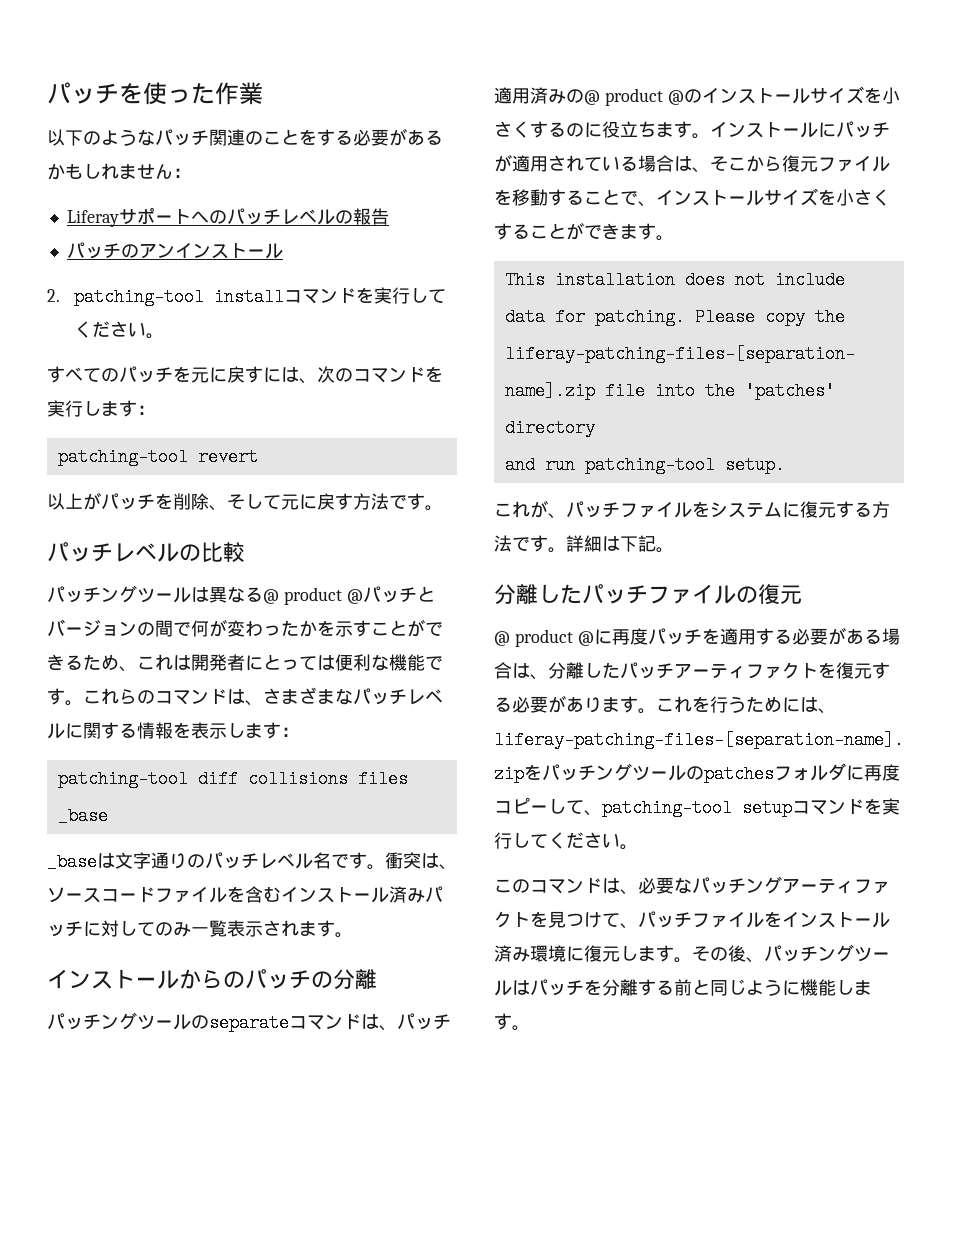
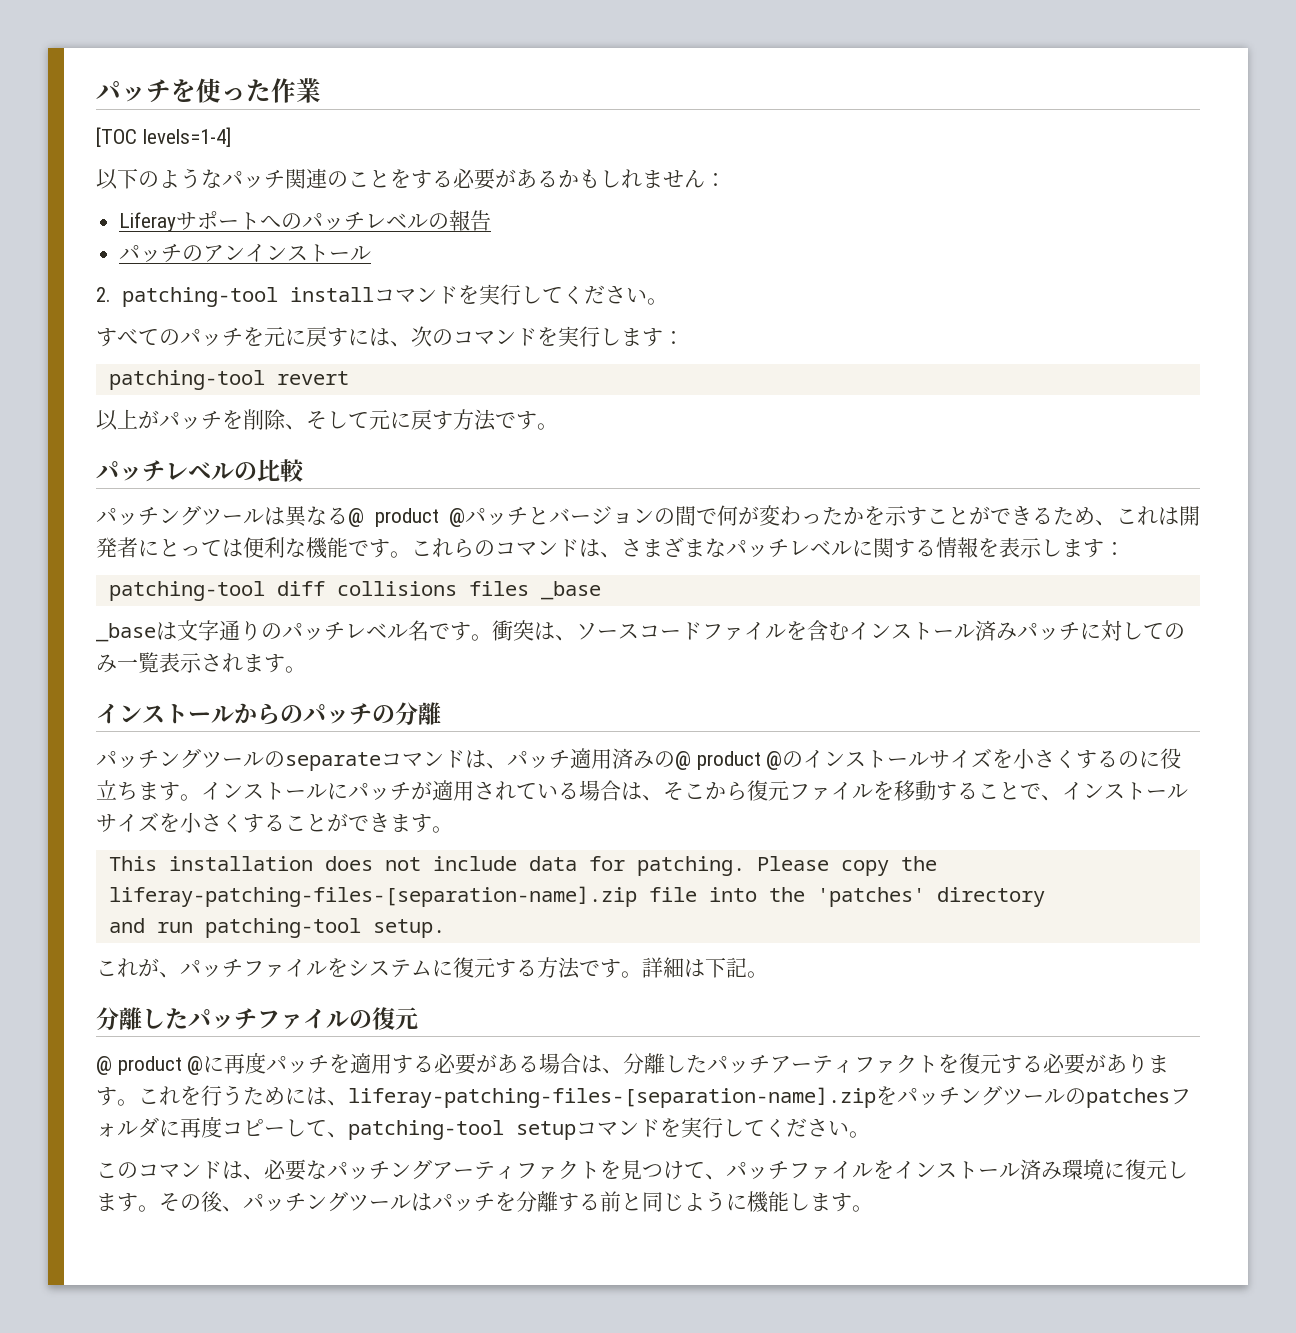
+ [TOC levels=1-4]

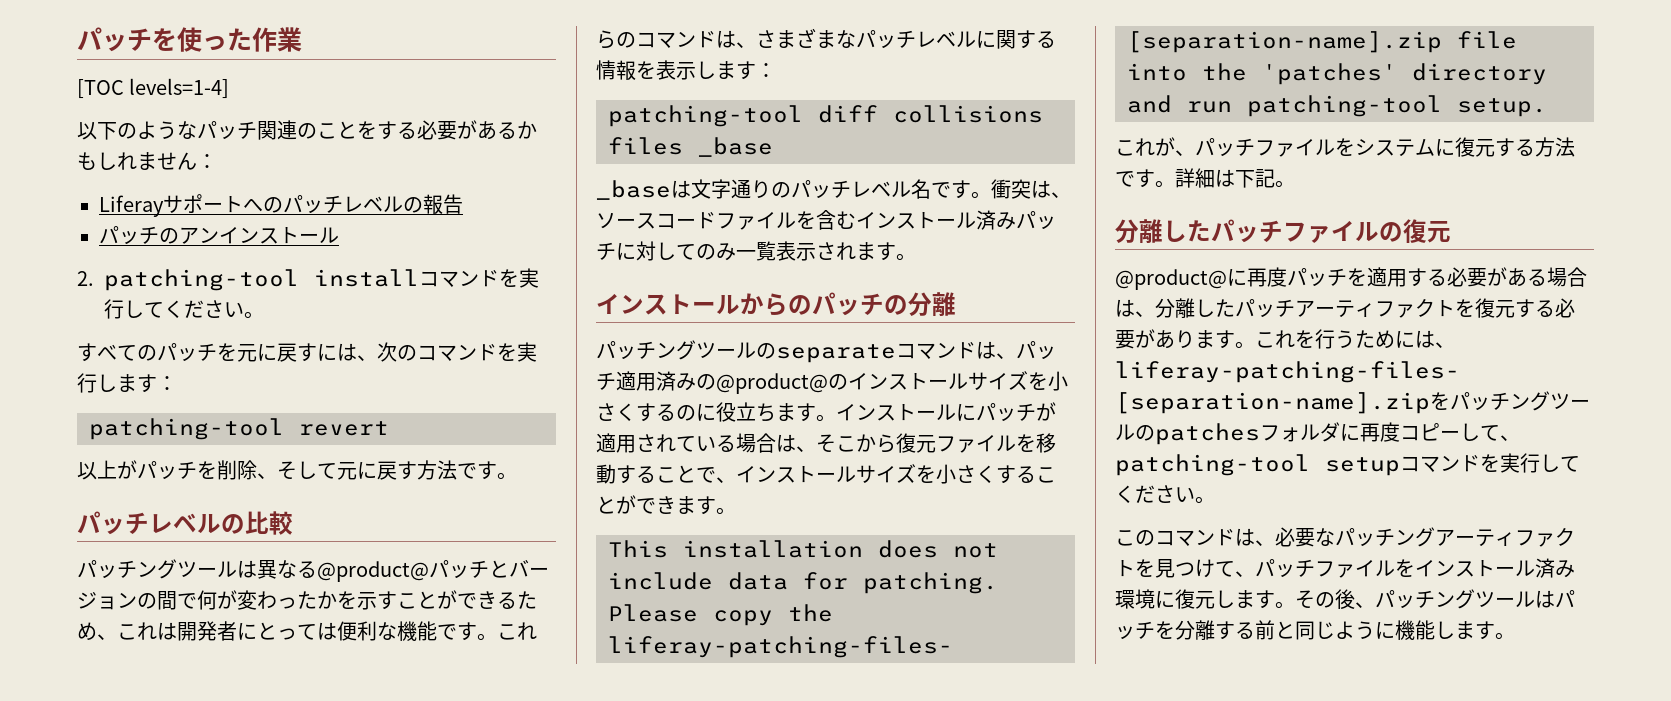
- パッチングツールは異なる@ product @パッチとバージョンの間で何が変わったかを示すことができるため、これは開発者にとっては便利な機能です。
+ パッチングツールは異なる@product@パッチとバージョンの間で何が変わったかを示すことができるため、これは開発者にとっては便利な機能です。
- パッチングツールのseparateコマンドは、パッチ適用済みの@ product @のインストールサイズを小さくするのに役立ちます。
+ パッチングツールのseparateコマンドは、パッチ適用済みの@product@のインストールサイズを小さくするのに役立ちます。
- @ product @に再度パッチを適用する必要がある場合は、分離したパッチアーティファクトを復元する必要があります。
+ @product@に再度パッチを適用する必要がある場合は、分離したパッチアーティファクトを復元する必要があります。

